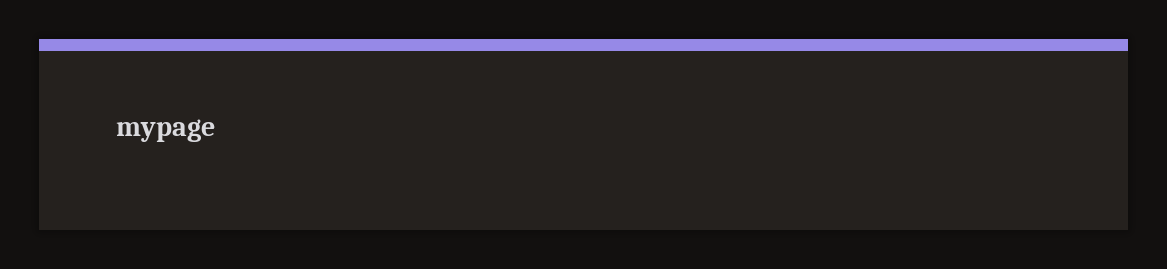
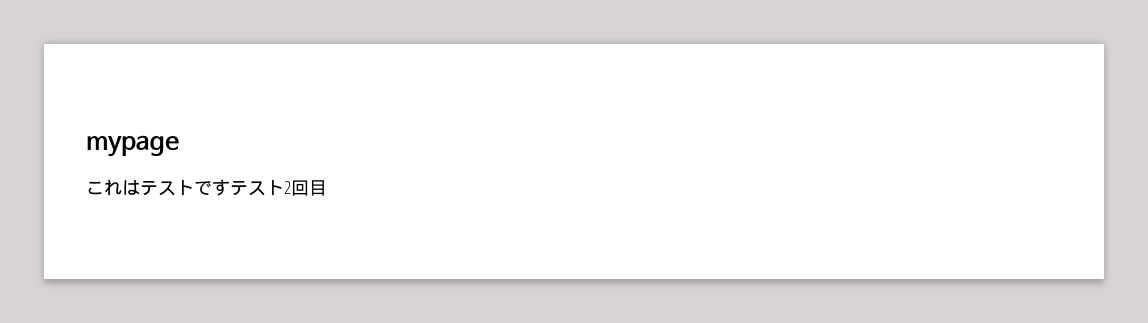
+ これはテストですテスト2回目

